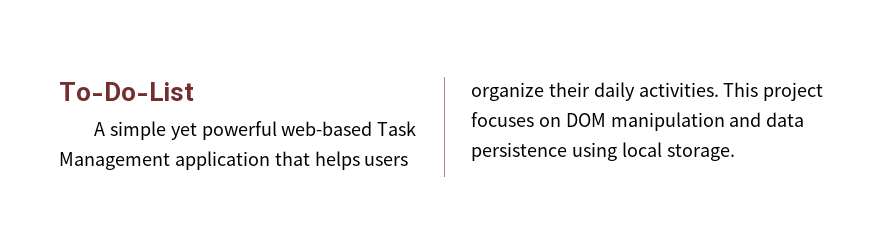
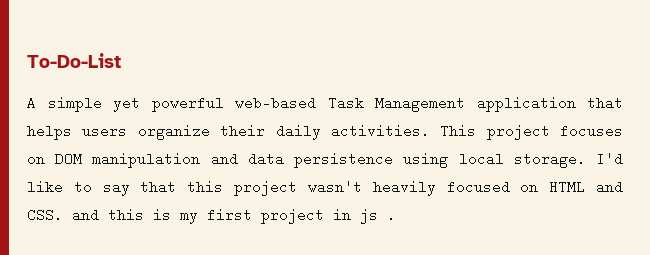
+ I'd like to say that this project wasn't heavily focused on HTML and CSS. and this is my first project in js .

